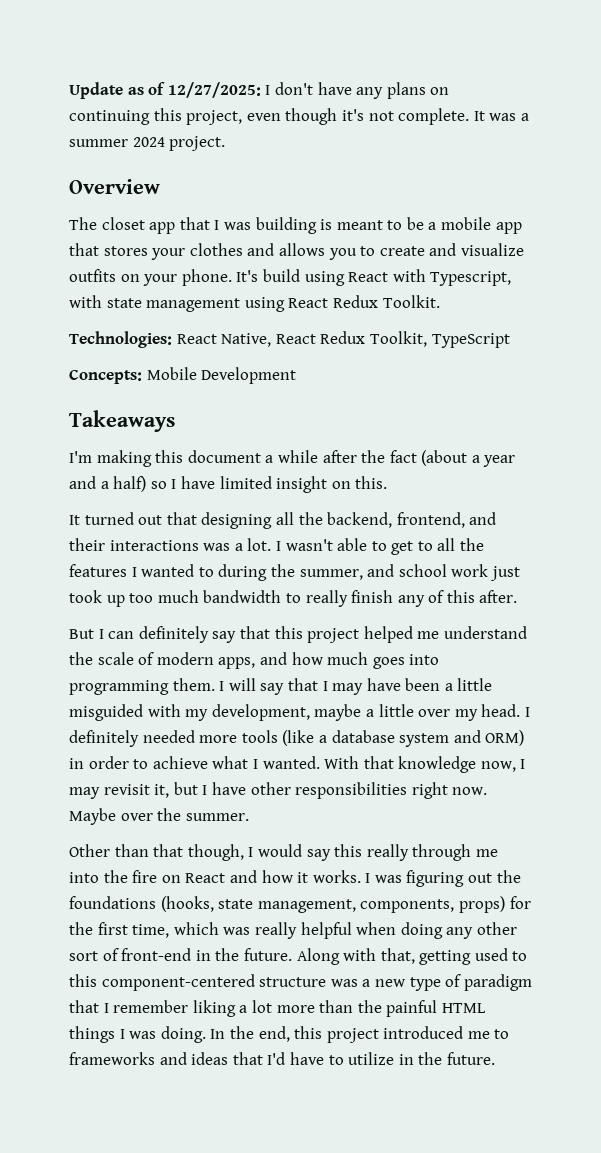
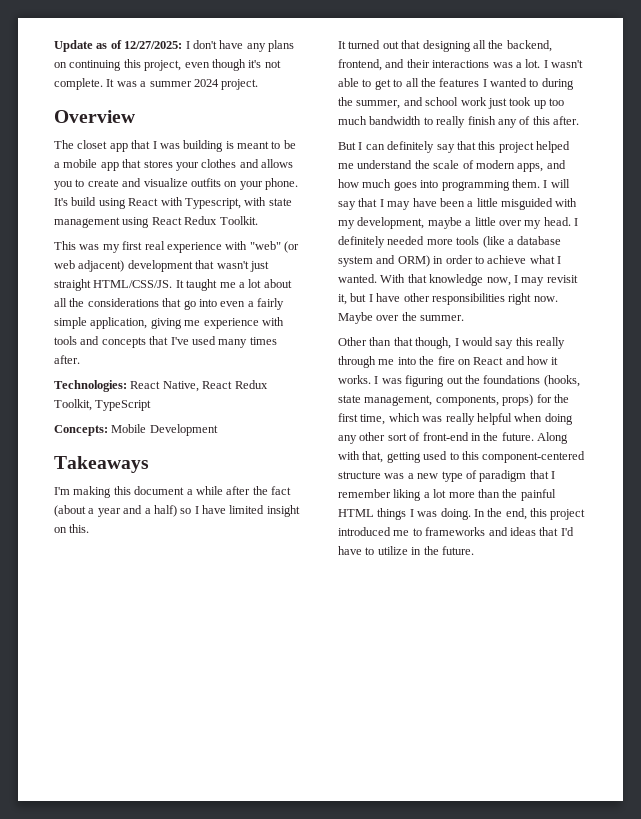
+ This was my first real experience with "web" (or web adjacent) development that wasn't just straight HTML/CSS/JS. It taught me a lot about all the considerations that go into even a fairly simple application, giving me experience with tools and concepts that I've used many times after.

